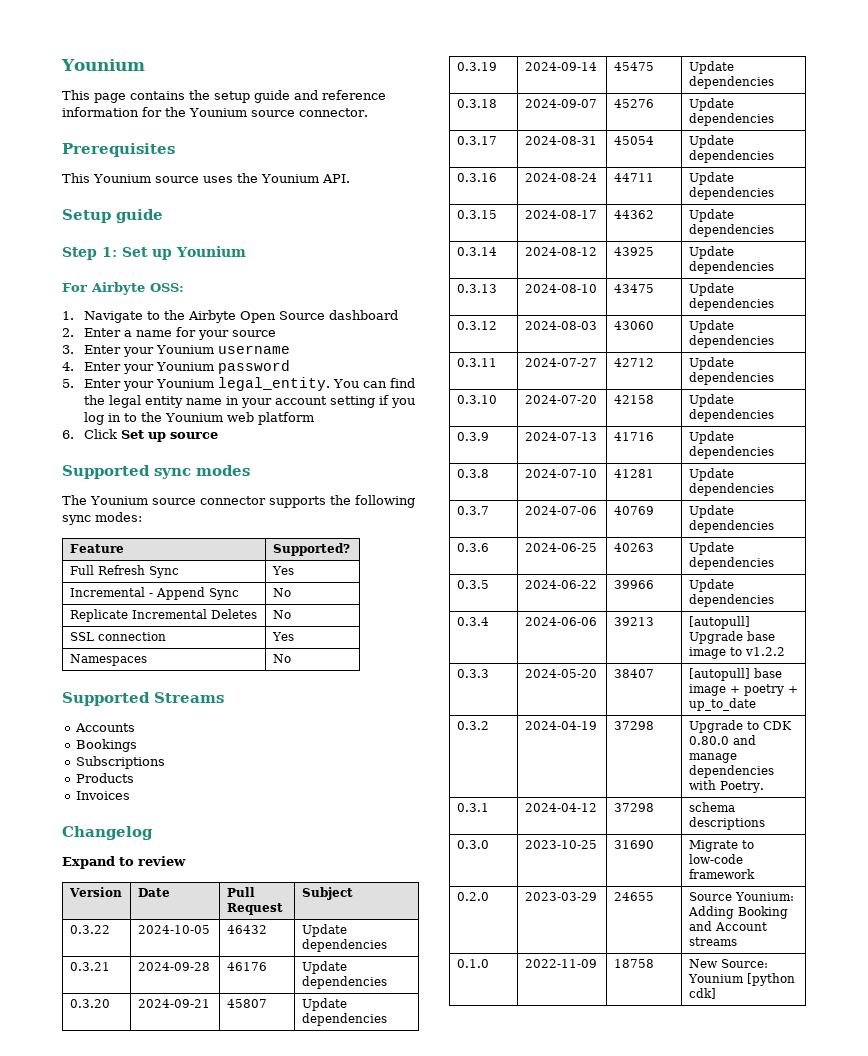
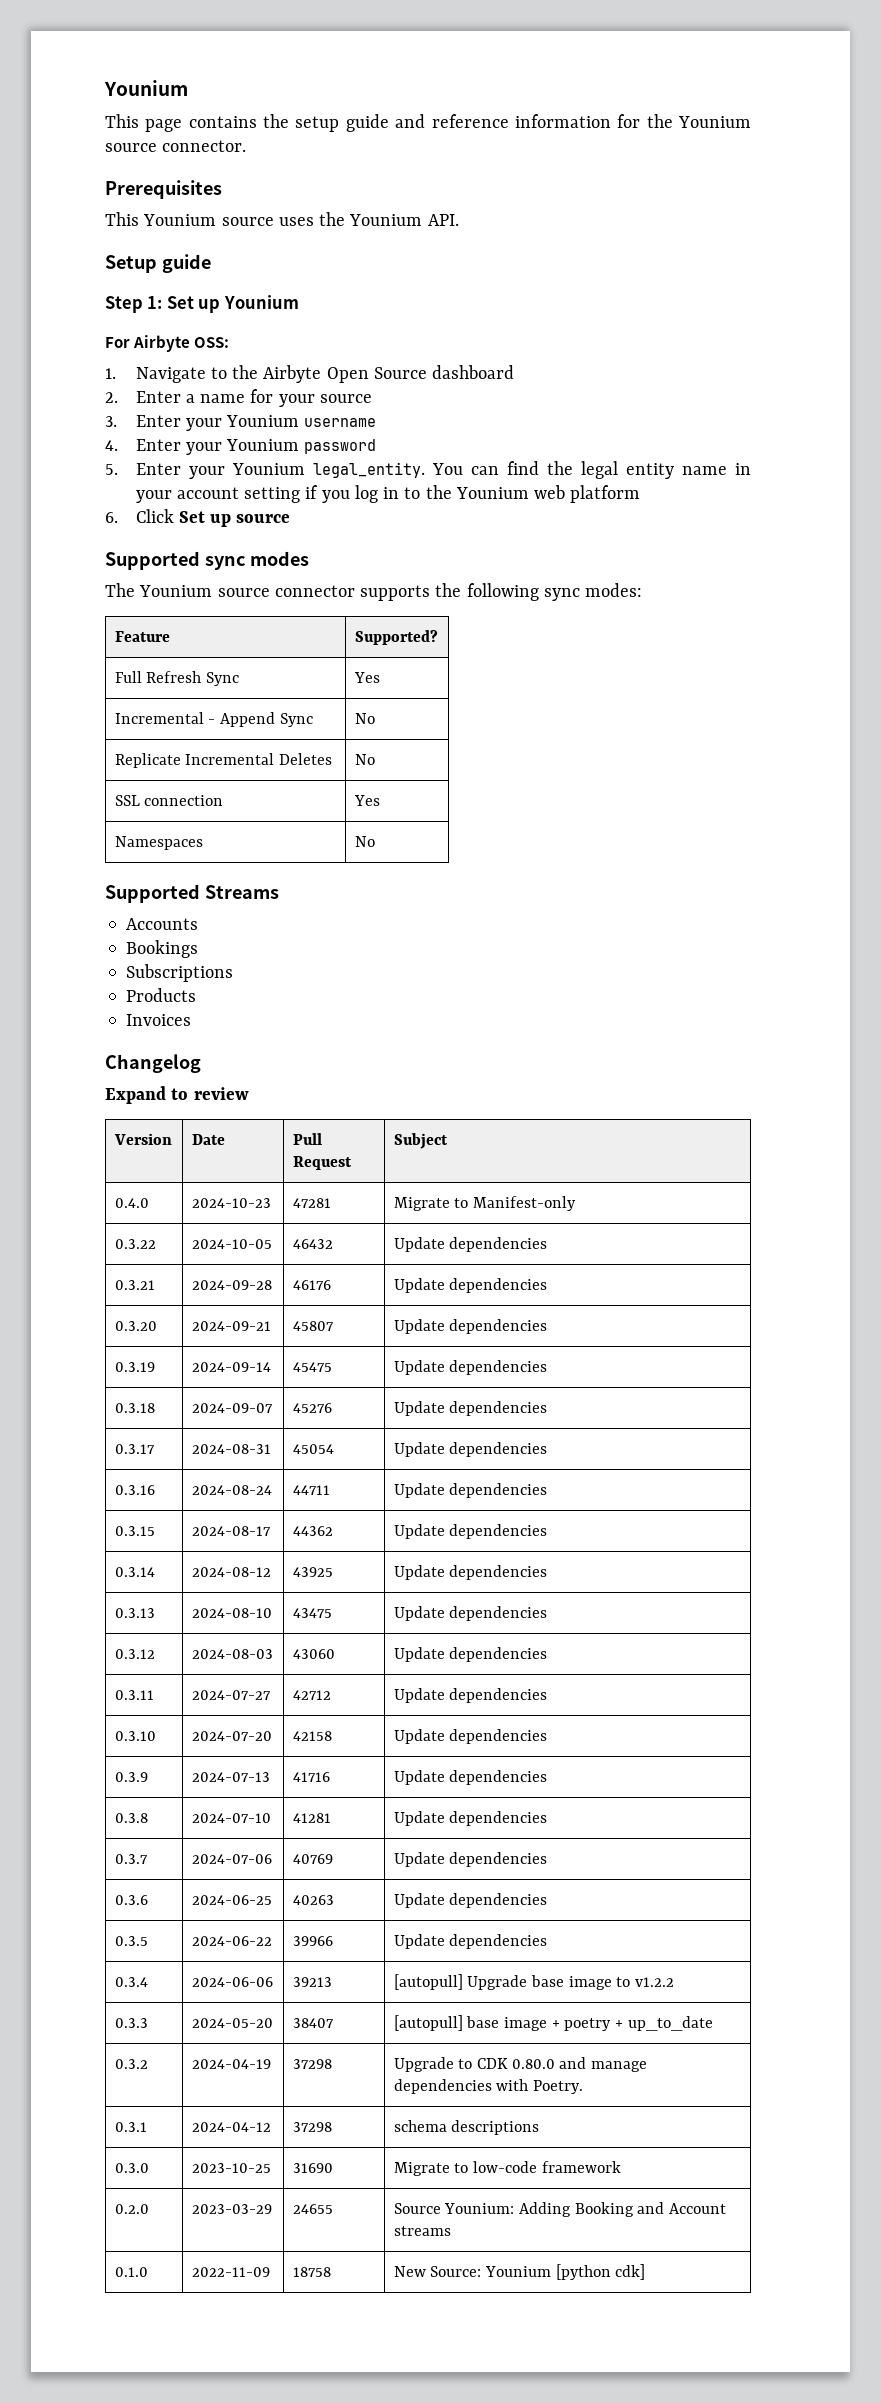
+ 0.4.0 | 2024-10-23 | 47281 | Migrate to Manifest-only

